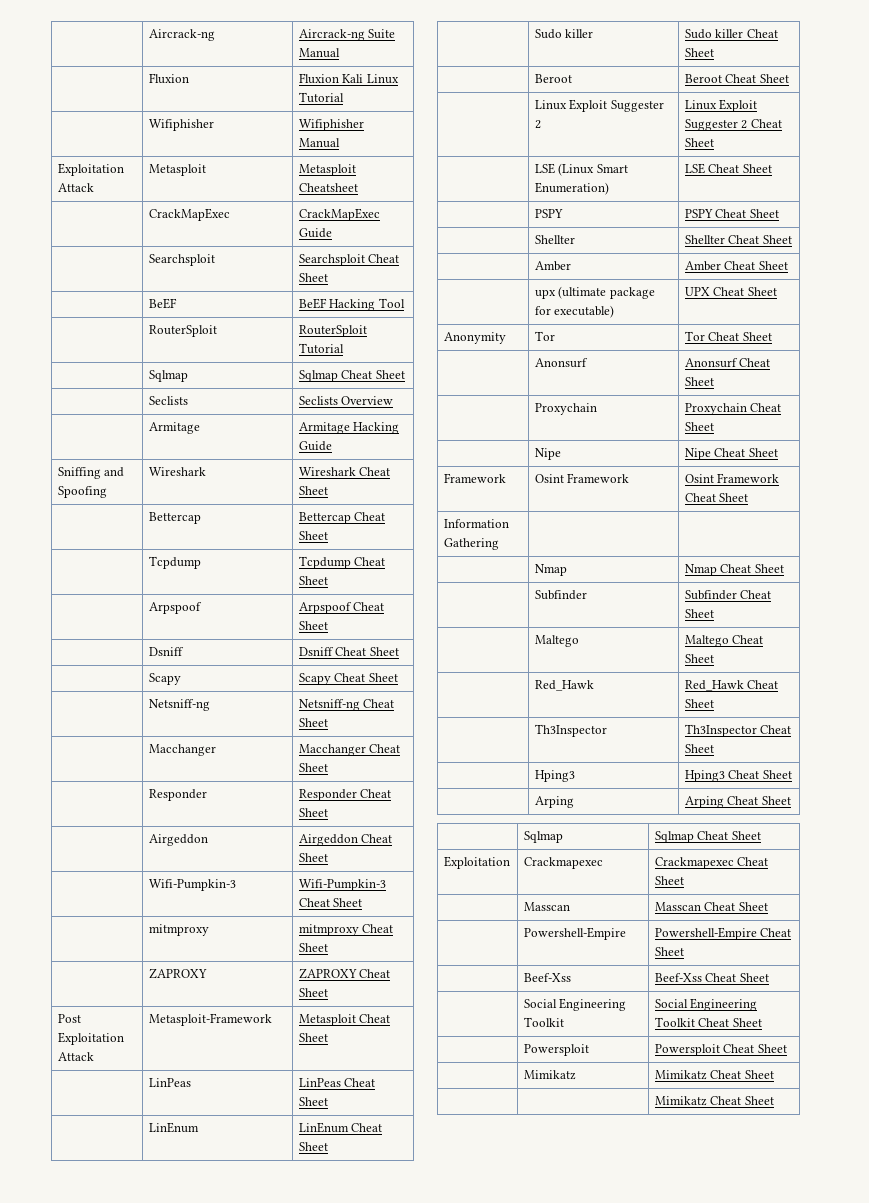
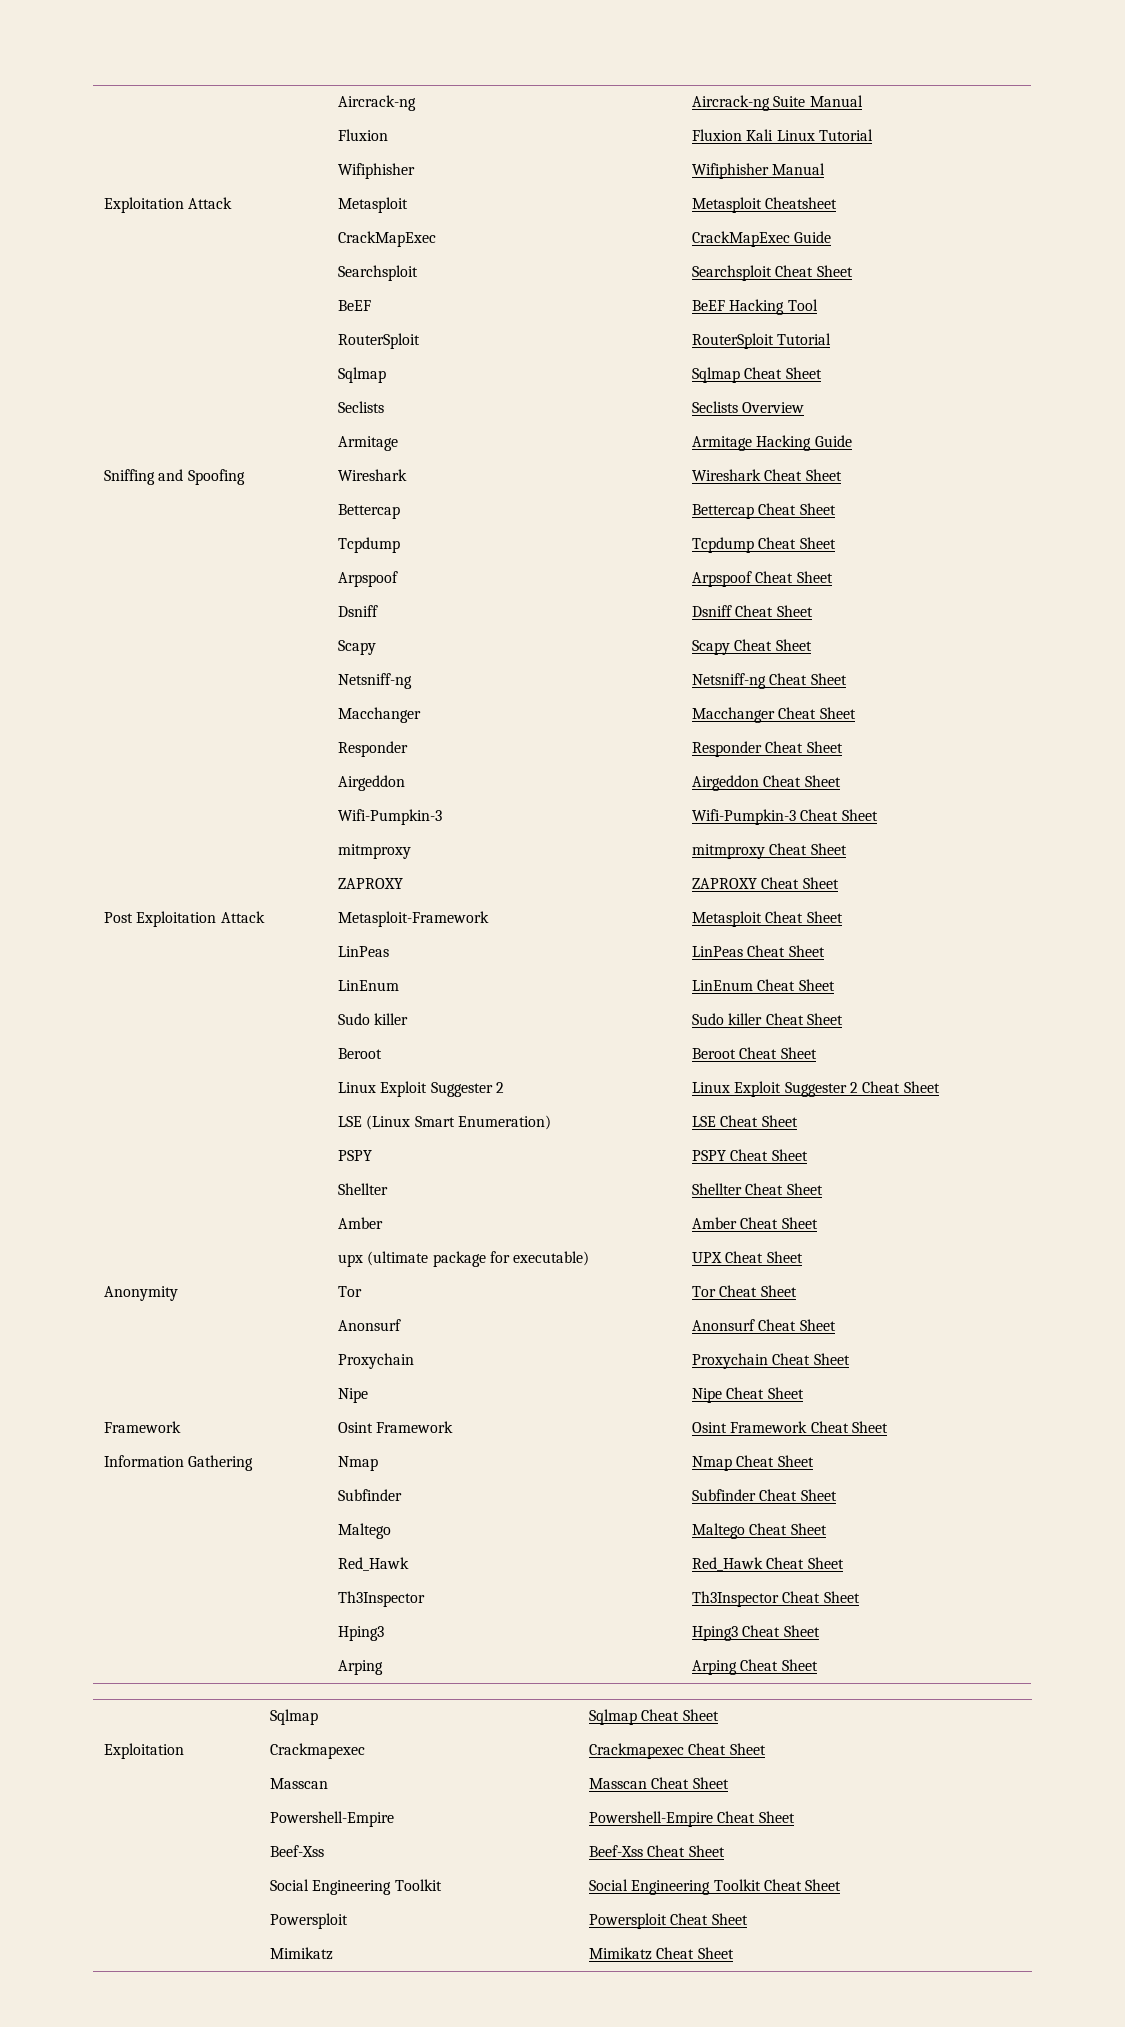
- Information Gathering | |
- | Nmap | Nmap Cheat Sheet
+ Information Gathering | Nmap | Nmap Cheat Sheet
- | | Mimikatz Cheat Sheet

